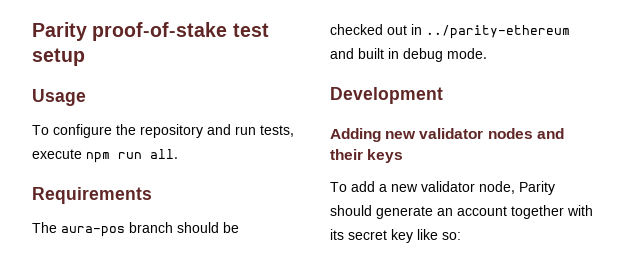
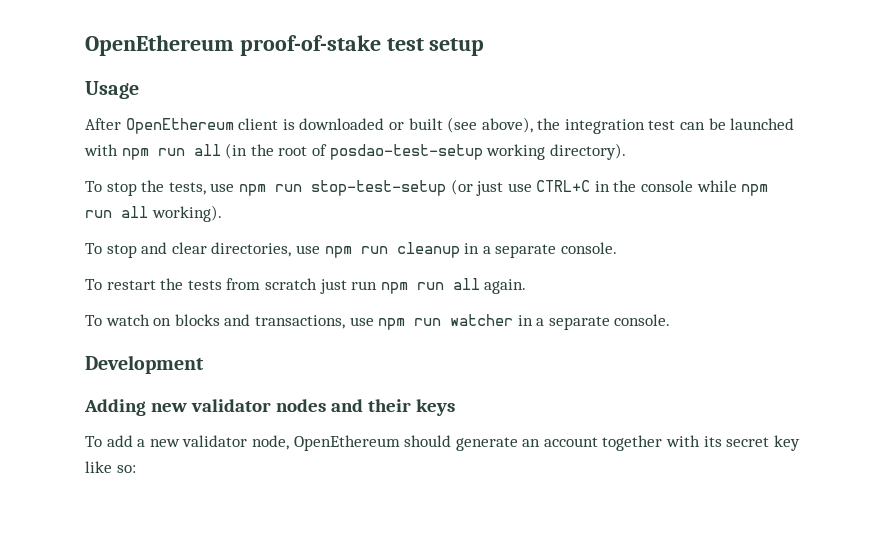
- Parity proof-of-stake test setup
+ OpenEthereum proof-of-stake test setup
- To configure the repository and run tests, execute npm run all.
- Requirements
- The aura-pos branch should be checked out in ../parity-ethereum and built in debug mode.
+ After OpenEthereum client is downloaded or built (see above), the integration test can be launched with npm run all (in the root of posdao-test-setup working directory).
+ To stop the tests, use npm run stop-test-setup (or just use CTRL+C in the console while npm run all working).
+ To stop and clear directories, use npm run cleanup in a separate console.
+ To restart the tests from scratch just run npm run all again.
+ To watch on blocks and transactions, use npm run watcher in a separate console.
- To add a new validator node, Parity should generate an account together with its secret key like so:
+ To add a new validator node, OpenEthereum should generate an account together with its secret key like so:

